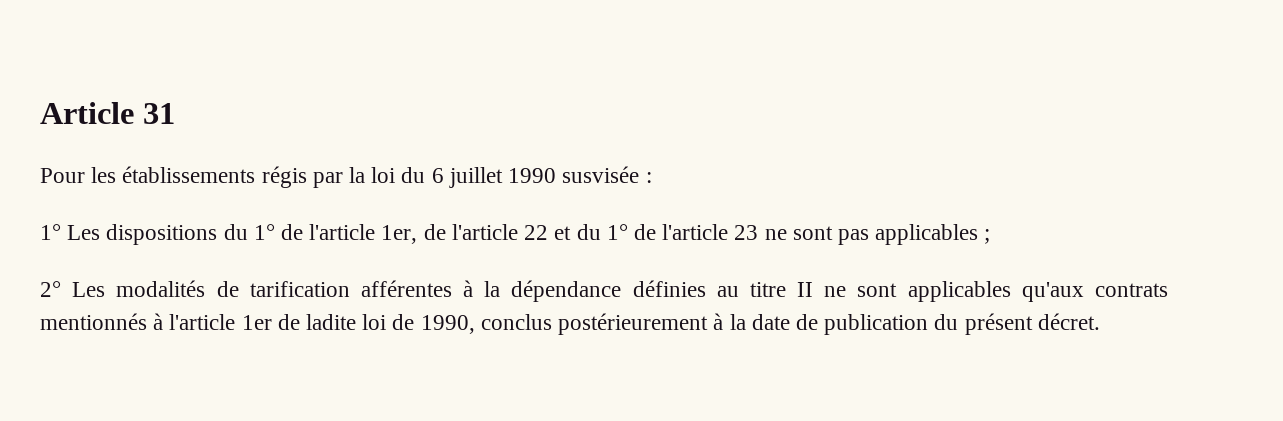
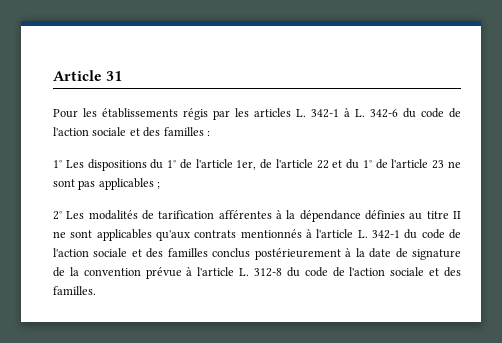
- Pour les établissements régis par la loi du 6 juillet 1990 susvisée :
+ Pour les établissements régis par les articles L. 342-1 à L. 342-6 du code de l'action sociale et des familles :
- 2° Les modalités de tarification afférentes à la dépendance définies au titre II ne sont applicables qu'aux contrats mentionnés à l'article 1er de ladite loi de 1990, conclus postérieurement à la date de publication du présent décret.
+ 2° Les modalités de tarification afférentes à la dépendance définies au titre II ne sont applicables qu'aux contrats mentionnés à l'article L. 342-1 du code de l'action sociale et des familles conclus postérieurement à la date de signature de la convention prévue à l'article L. 312-8 du code de l'action sociale et des familles.

